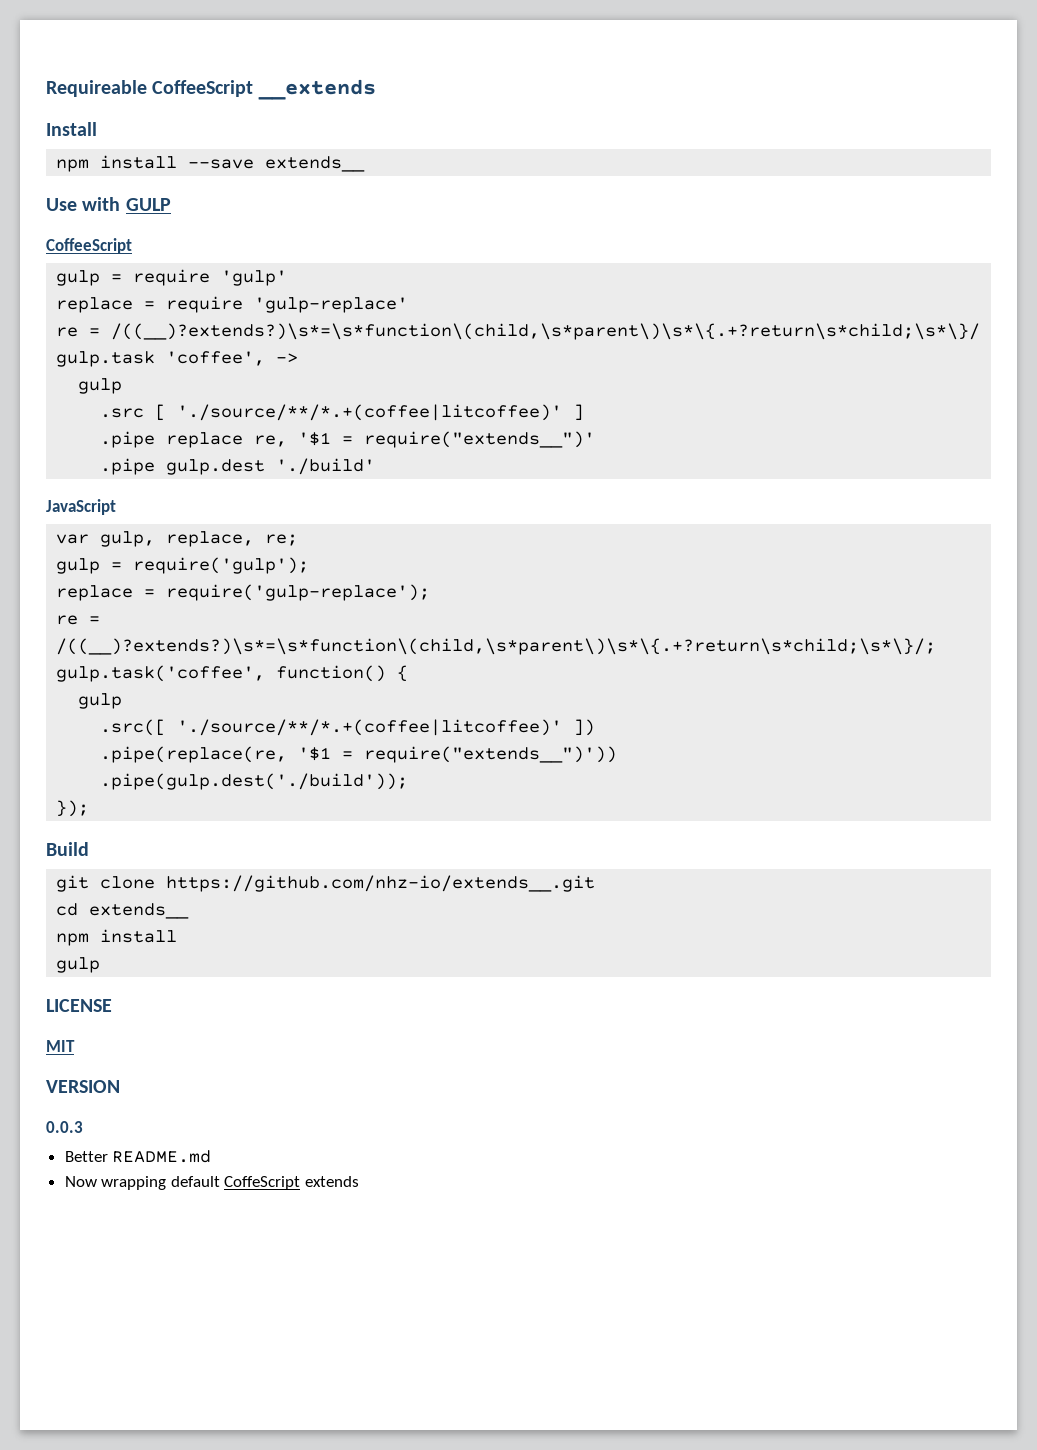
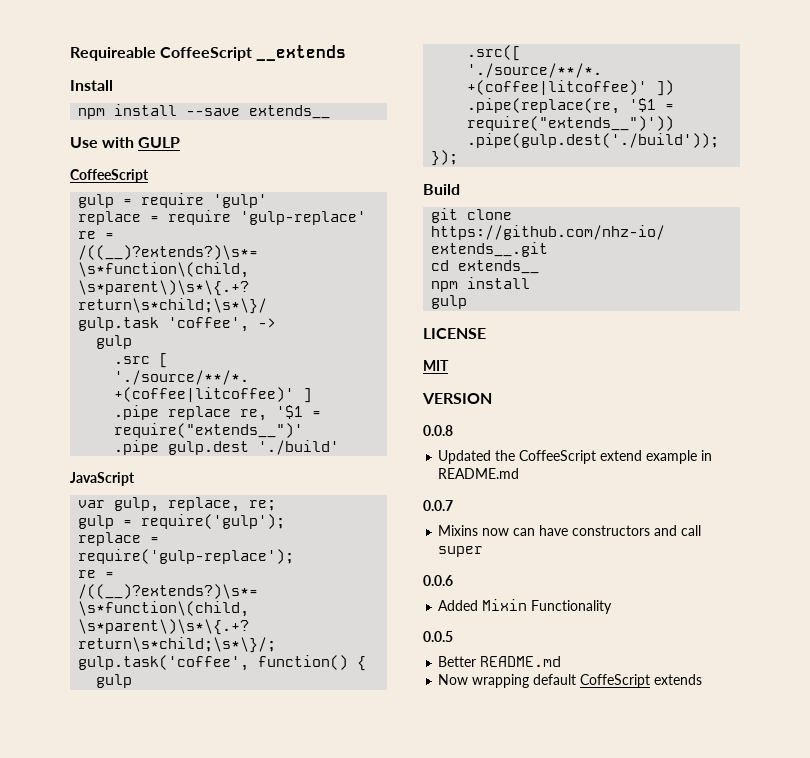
- 0.0.3
+ 0.0.8
+ Updated the CoffeeScript extend example in README.md
+ 0.0.7
+ Mixins now can have constructors and call super
+ 0.0.6
+ Added Mixin Functionality
+ 0.0.5

